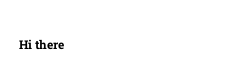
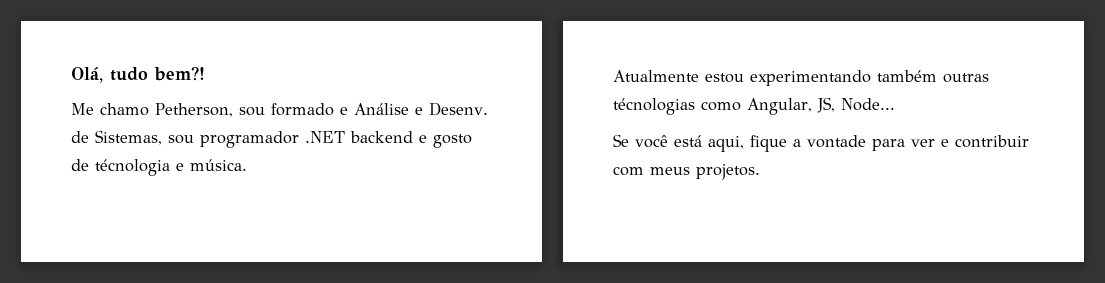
- Hi there
+ Olá, tudo bem?!
+ Me chamo Petherson, sou formado e Análise e Desenv. de Sistemas, sou programador .NET backend e gosto de técnologia e música.
+ Atualmente estou experimentando também outras técnologias como Angular, JS, Node...
+ Se você está aqui, fique a vontade para ver e contribuir com meus projetos.

